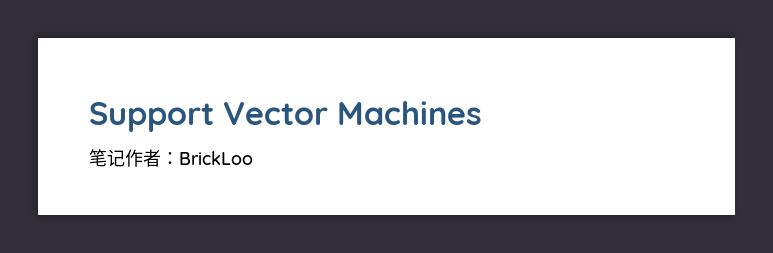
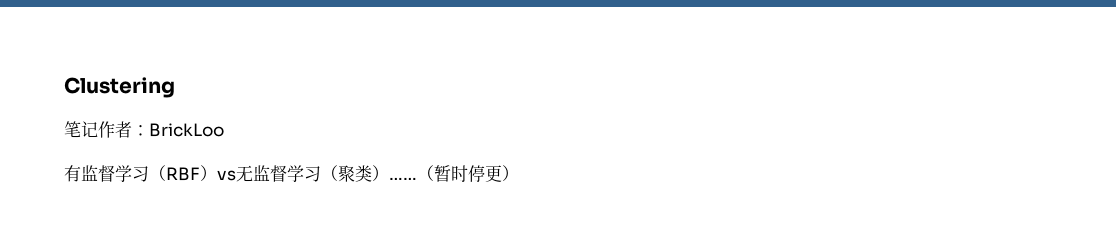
- Support Vector Machines
+ Clustering
+ 有监督学习（RBF）vs无监督学习（聚类）……（暂时停更）

